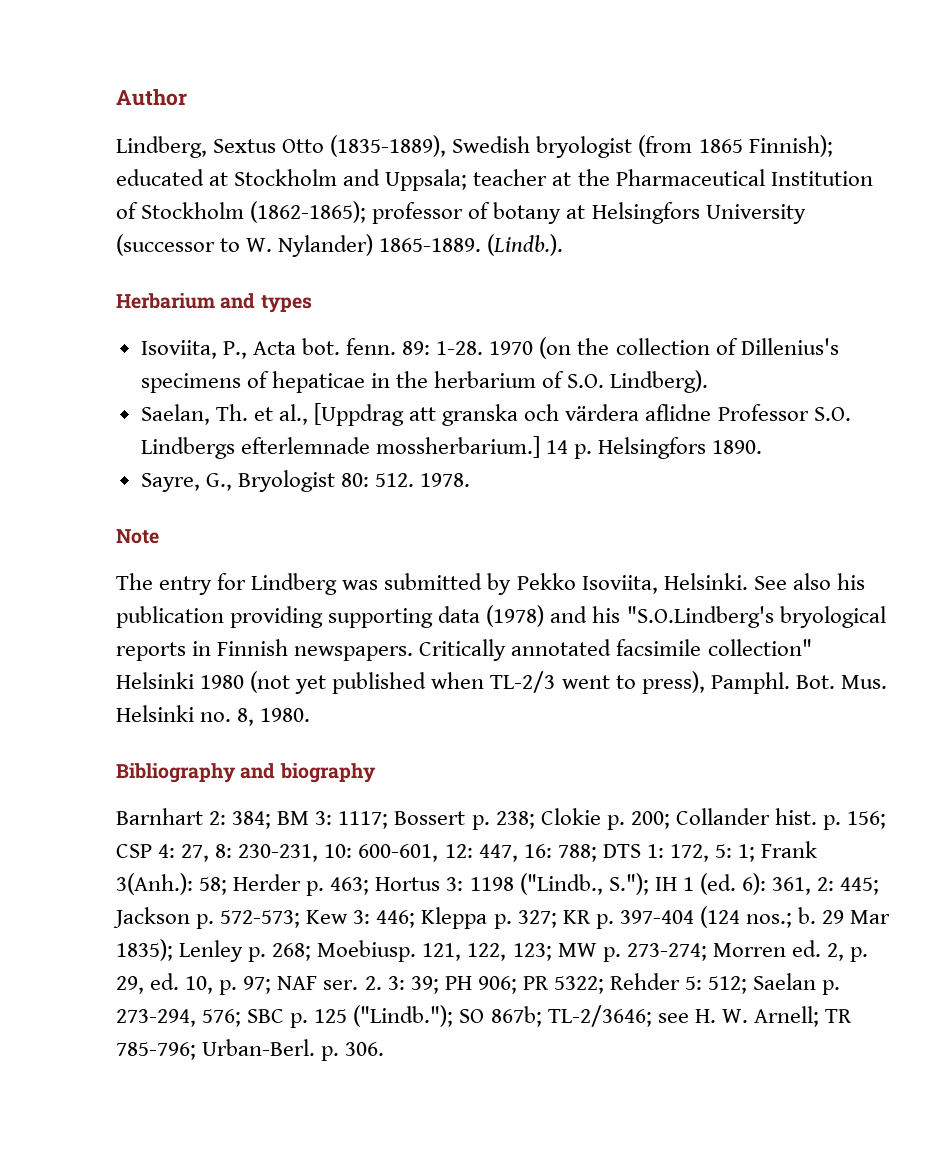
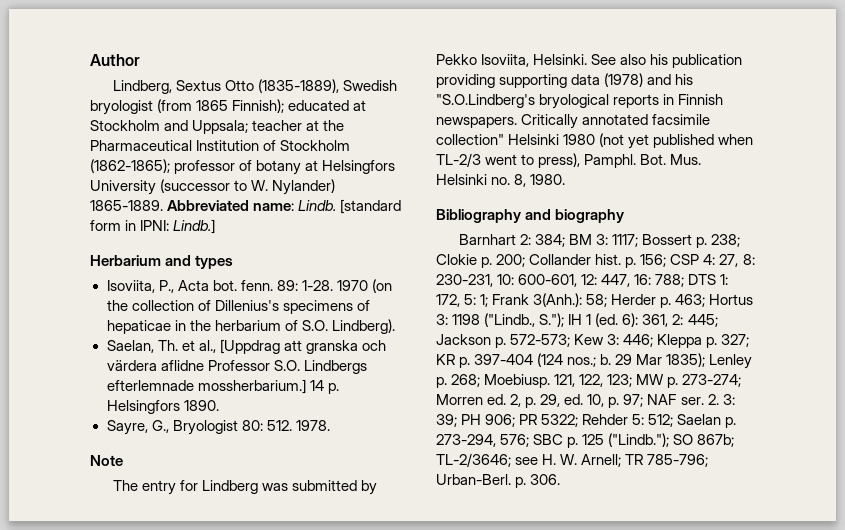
- (Lindb.).
+ Abbreviated name: Lindb. [standard form in IPNI: Lindb.]

